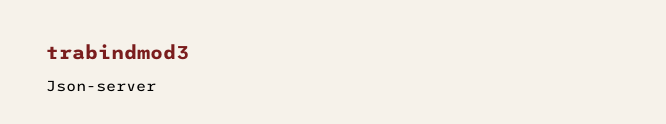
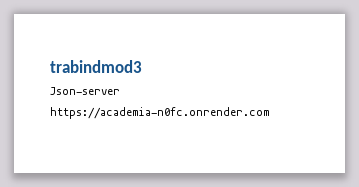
+ https://academia-n0fc.onrender.com

